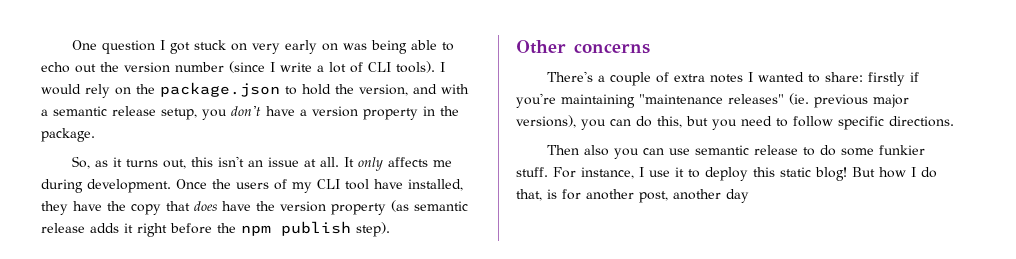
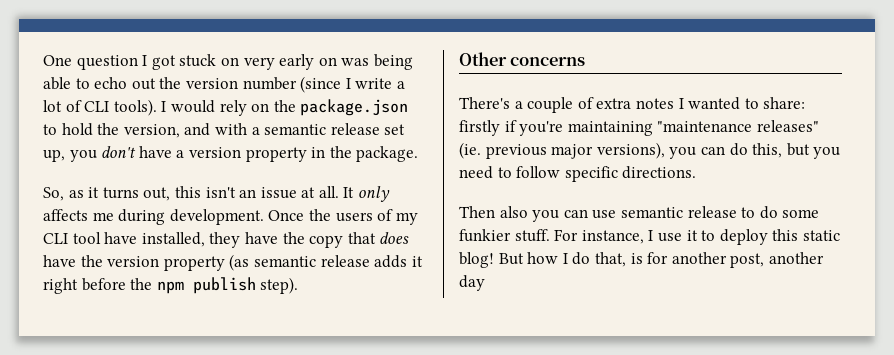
- I would rely on the package.json to hold the version, and with a semantic release setup, you don't have a version property in the package.
+ I would rely on the package.json to hold the version, and with a semantic release set up, you don't have a version property in the package.

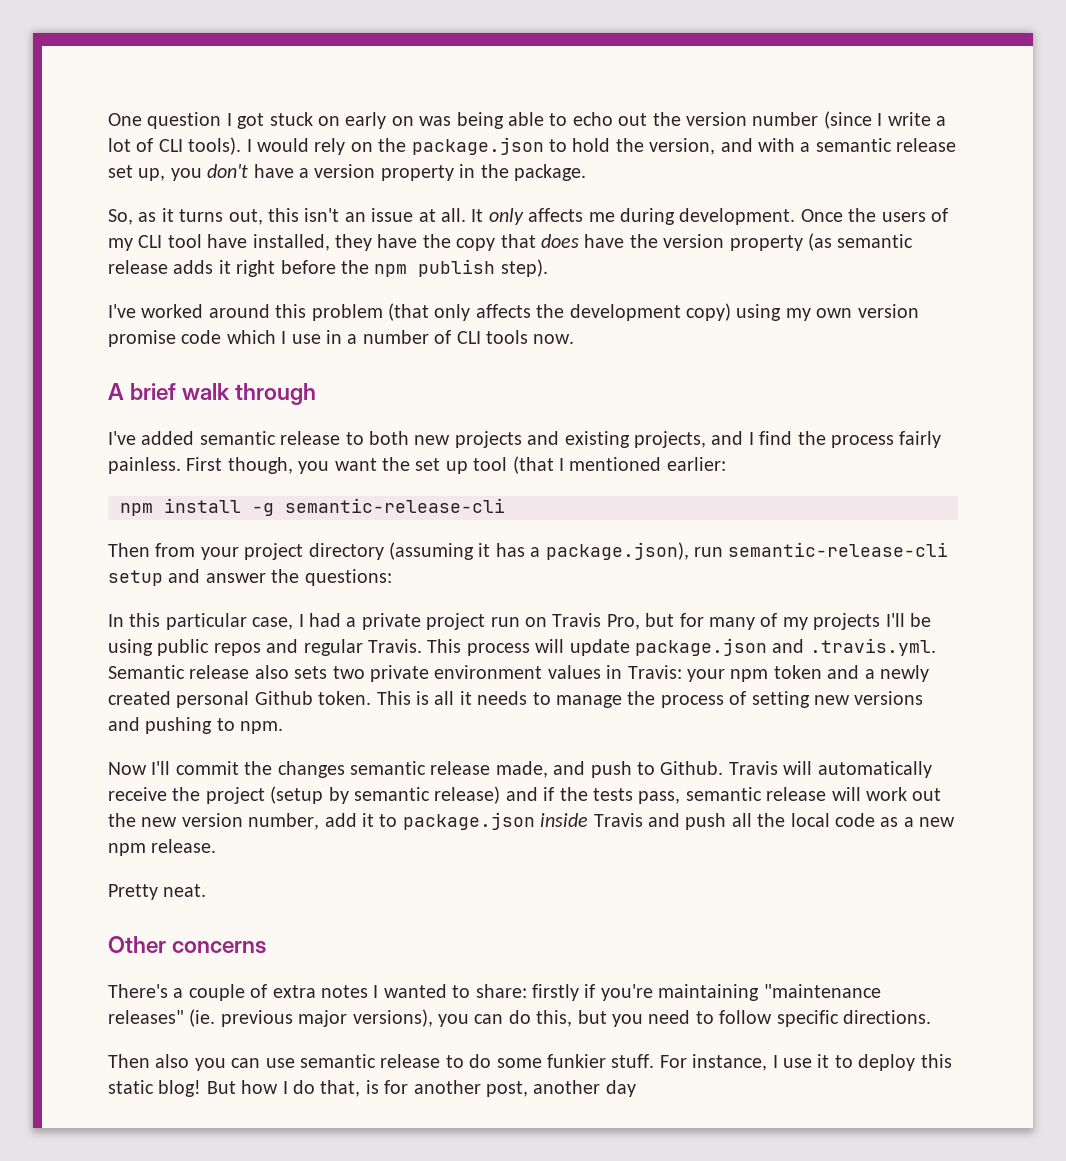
- One question I got stuck on very early on was being able to echo out the version number (since I write a lot of CLI tools).
+ One question I got stuck on early on was being able to echo out the version number (since I write a lot of CLI tools).
+ I've worked around this problem (that only affects the development copy) using my own version promise code which I use in a number of CLI tools now.
+ A brief walk through
+ I've added semantic release to both new projects and existing projects, and I find the process fairly painless. First though, you want the set up tool (that I mentioned earlier:
+ npm install -g semantic-release-cli
+ Then from your project directory (assuming it has a package.json), run semantic-release-cli setup and answer the questions:
+ In this particular case, I had a private project run on Travis Pro, but for many of my projects I'll be using public repos and regular Travis. This process will update package.json and .travis.yml. Semantic release also sets two private environment values in Travis: your npm token and a newly created personal Github token. This is all it needs to manage the process of setting new versions and pushing to npm.
+ Now I'll commit the changes semantic release made, and push to Github. Travis will automatically receive the project (setup by semantic release) and if the tests pass, semantic release will work out the new version number, add it to package.json inside Travis and push all the local code as a new npm release.
+ Pretty neat.

